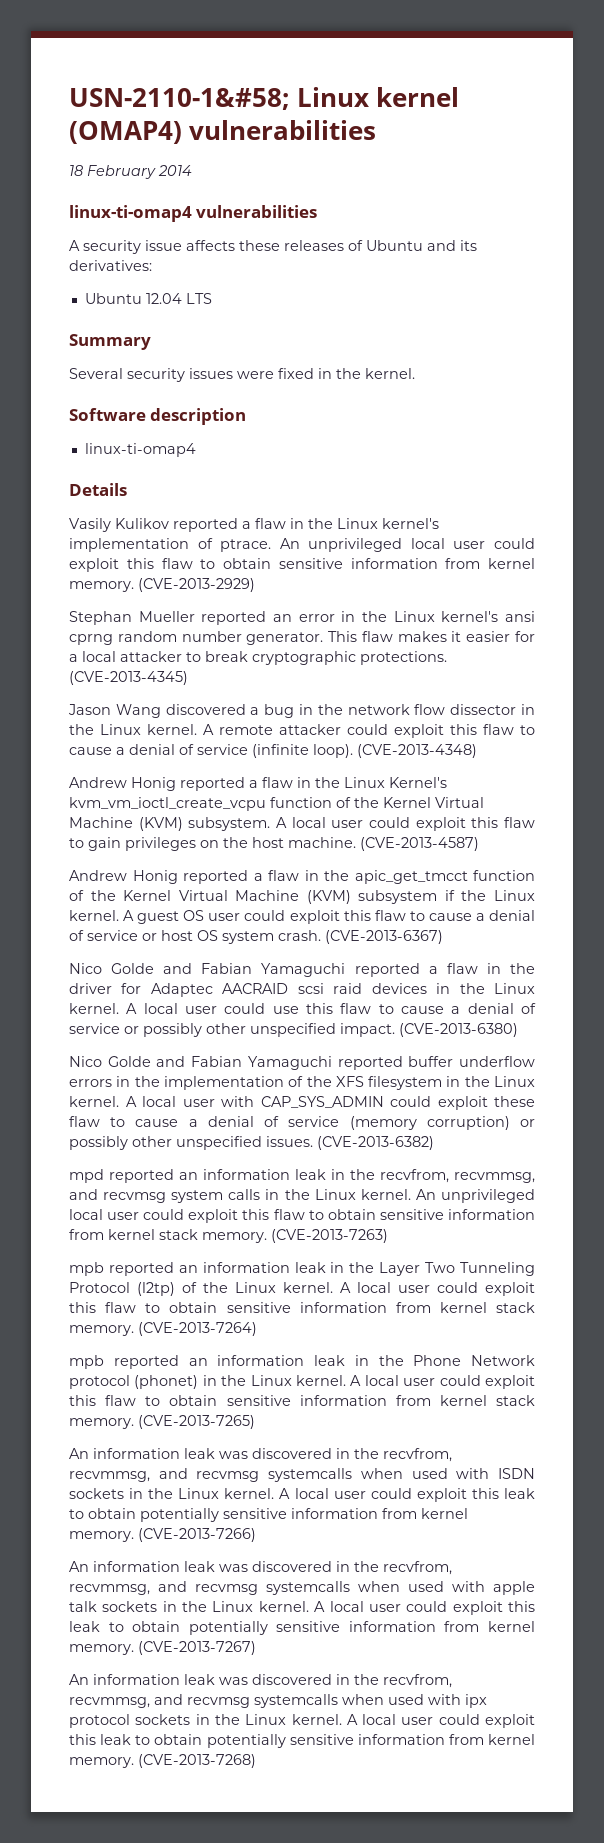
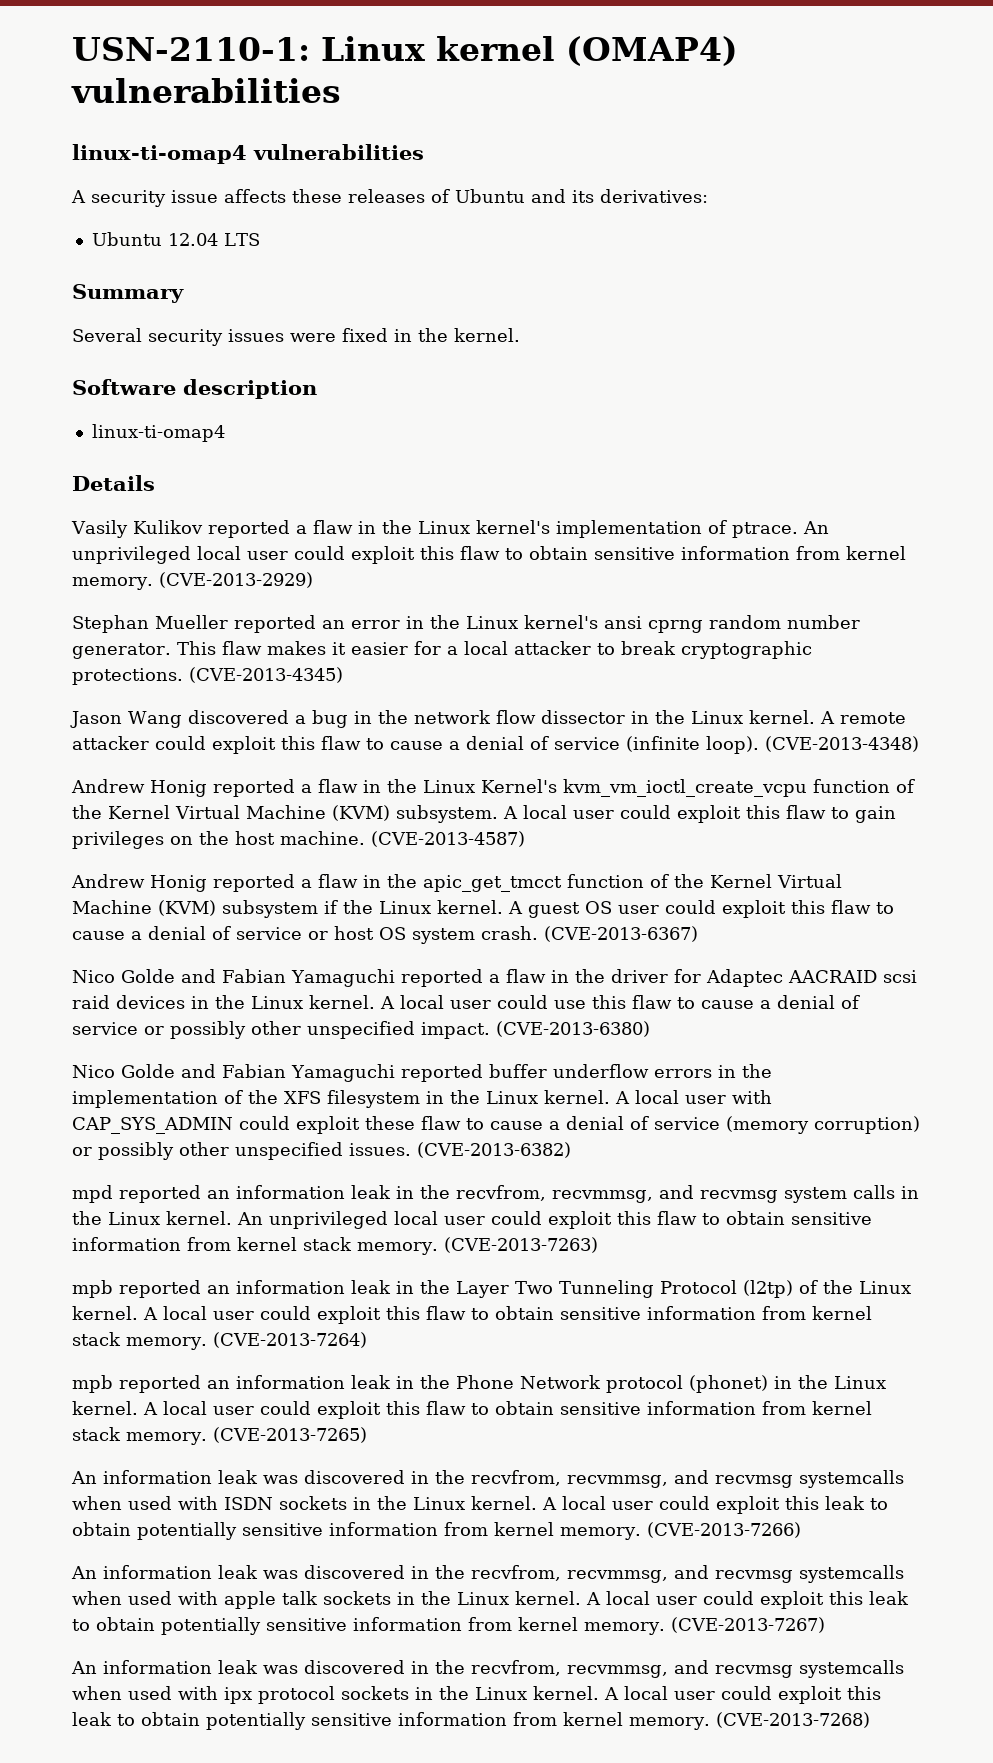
- USN-2110-1&#58; Linux kernel (OMAP4) vulnerabilities
+ USN-2110-1: Linux kernel (OMAP4) vulnerabilities
- 18 February 2014

